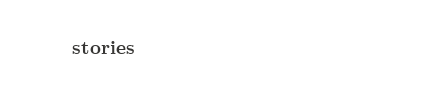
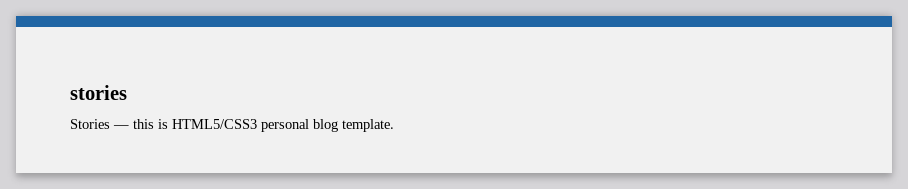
+ Stories — this is HTML5/CSS3 personal blog template.

